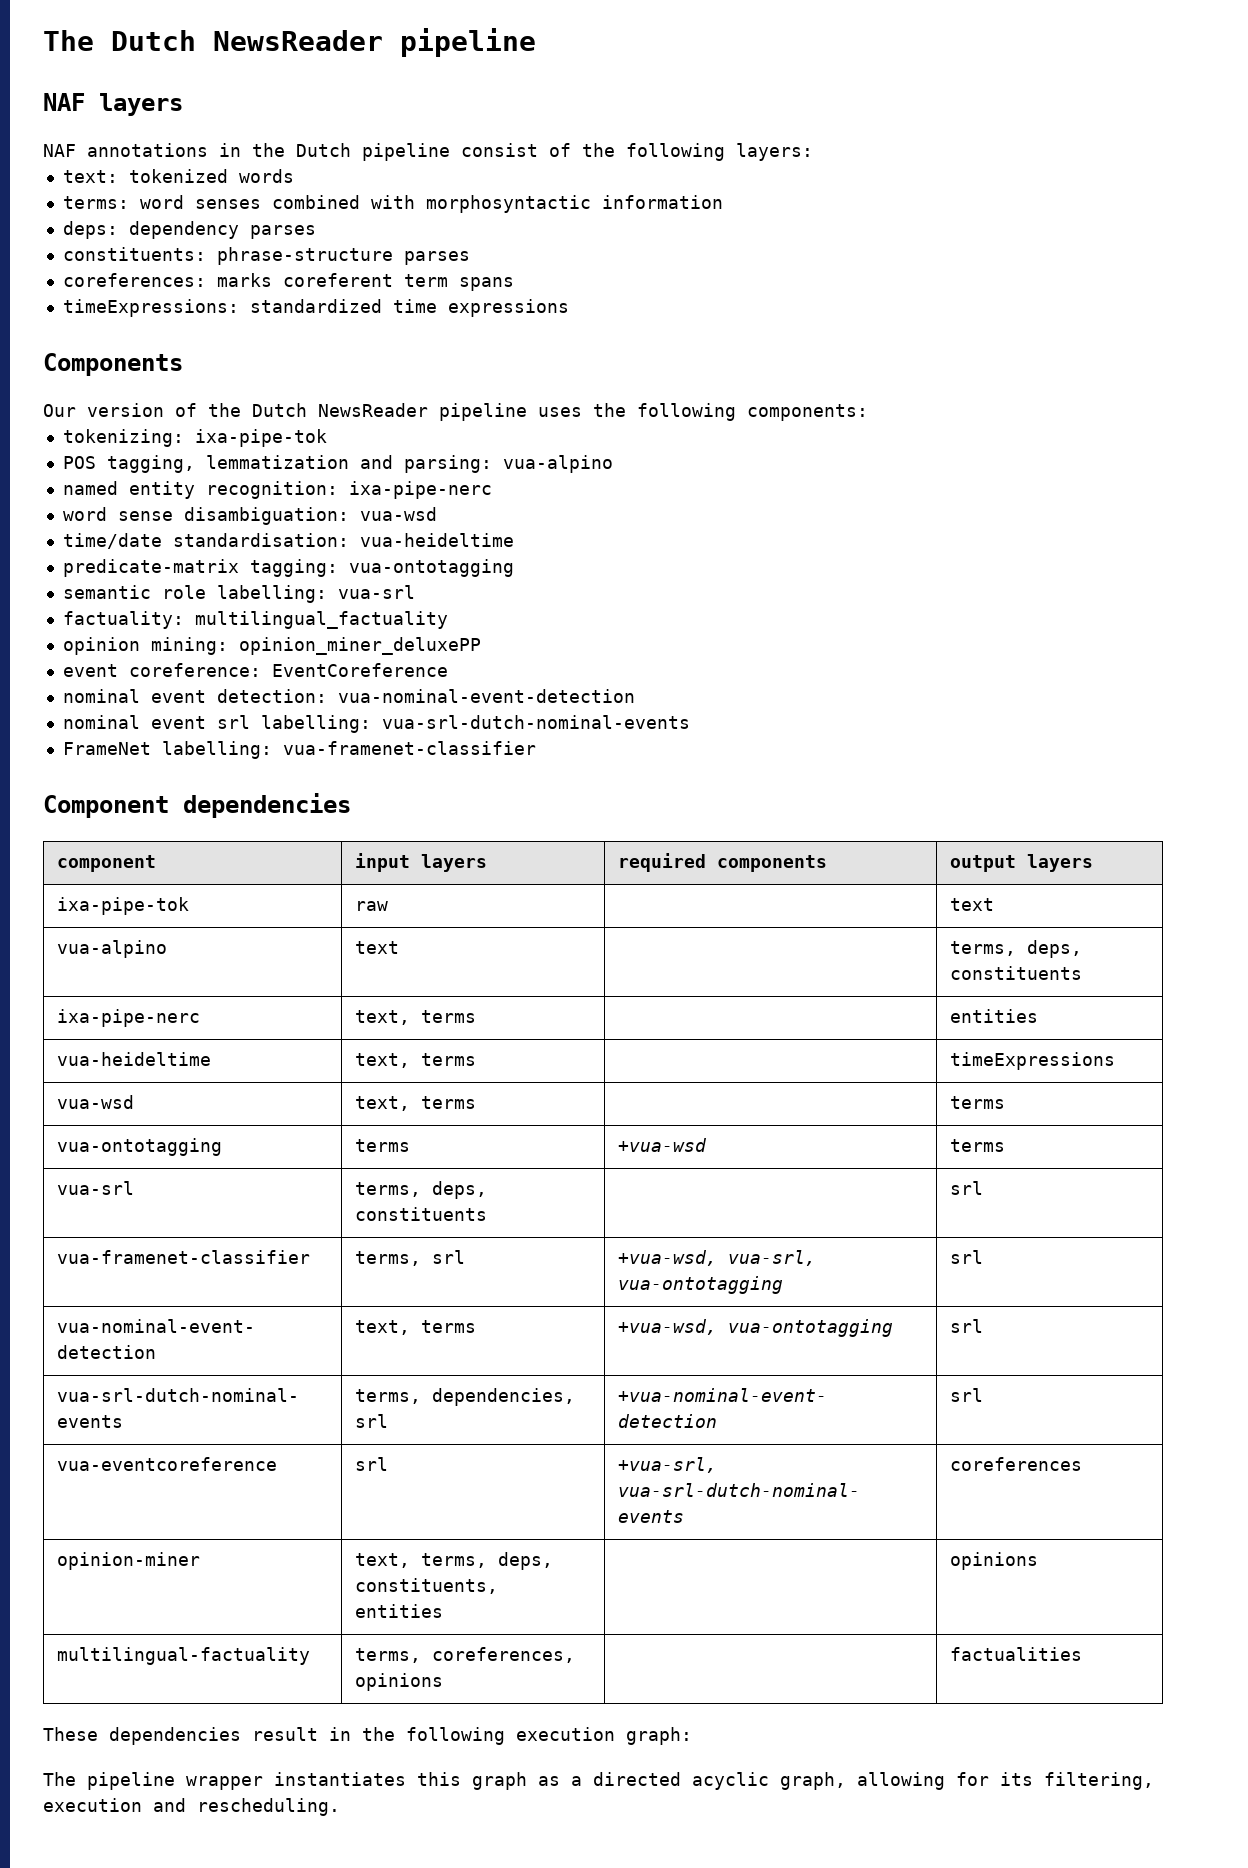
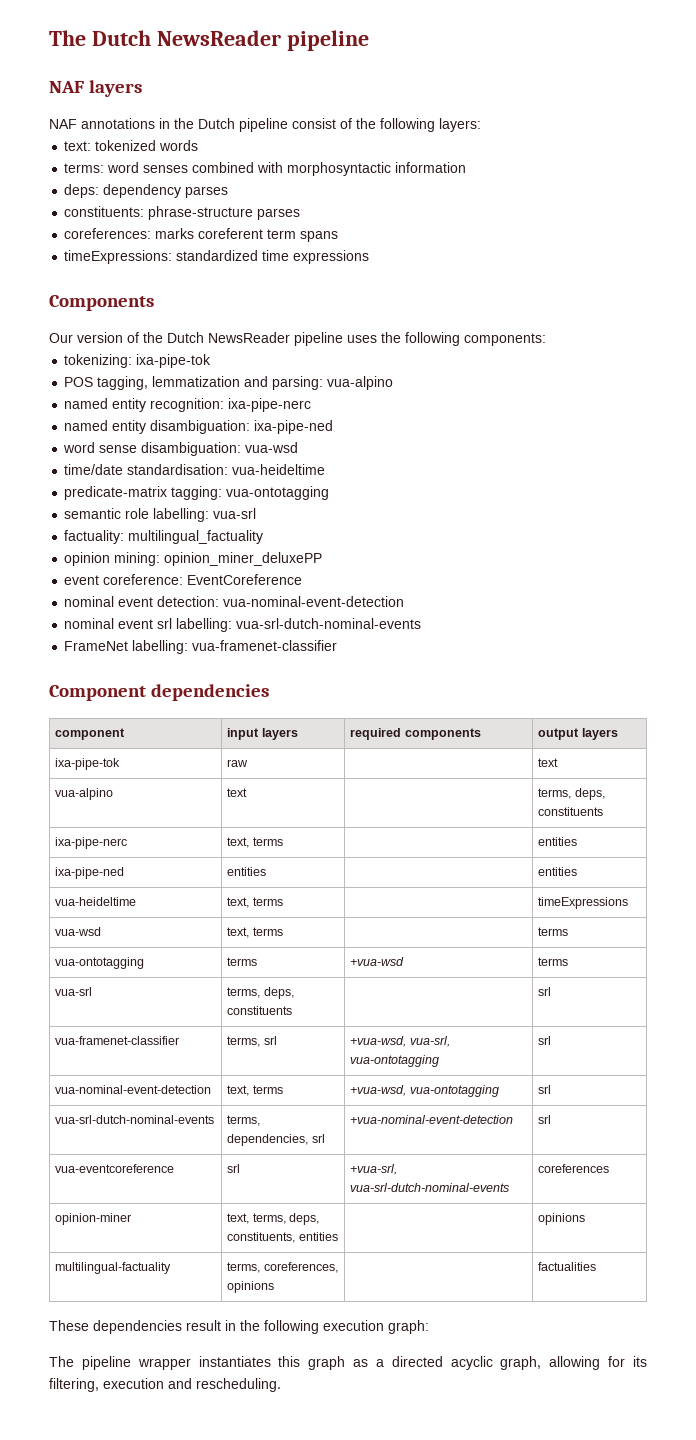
+ named entity disambiguation: ixa-pipe-ned
+ ixa-pipe-ned | entities | | entities

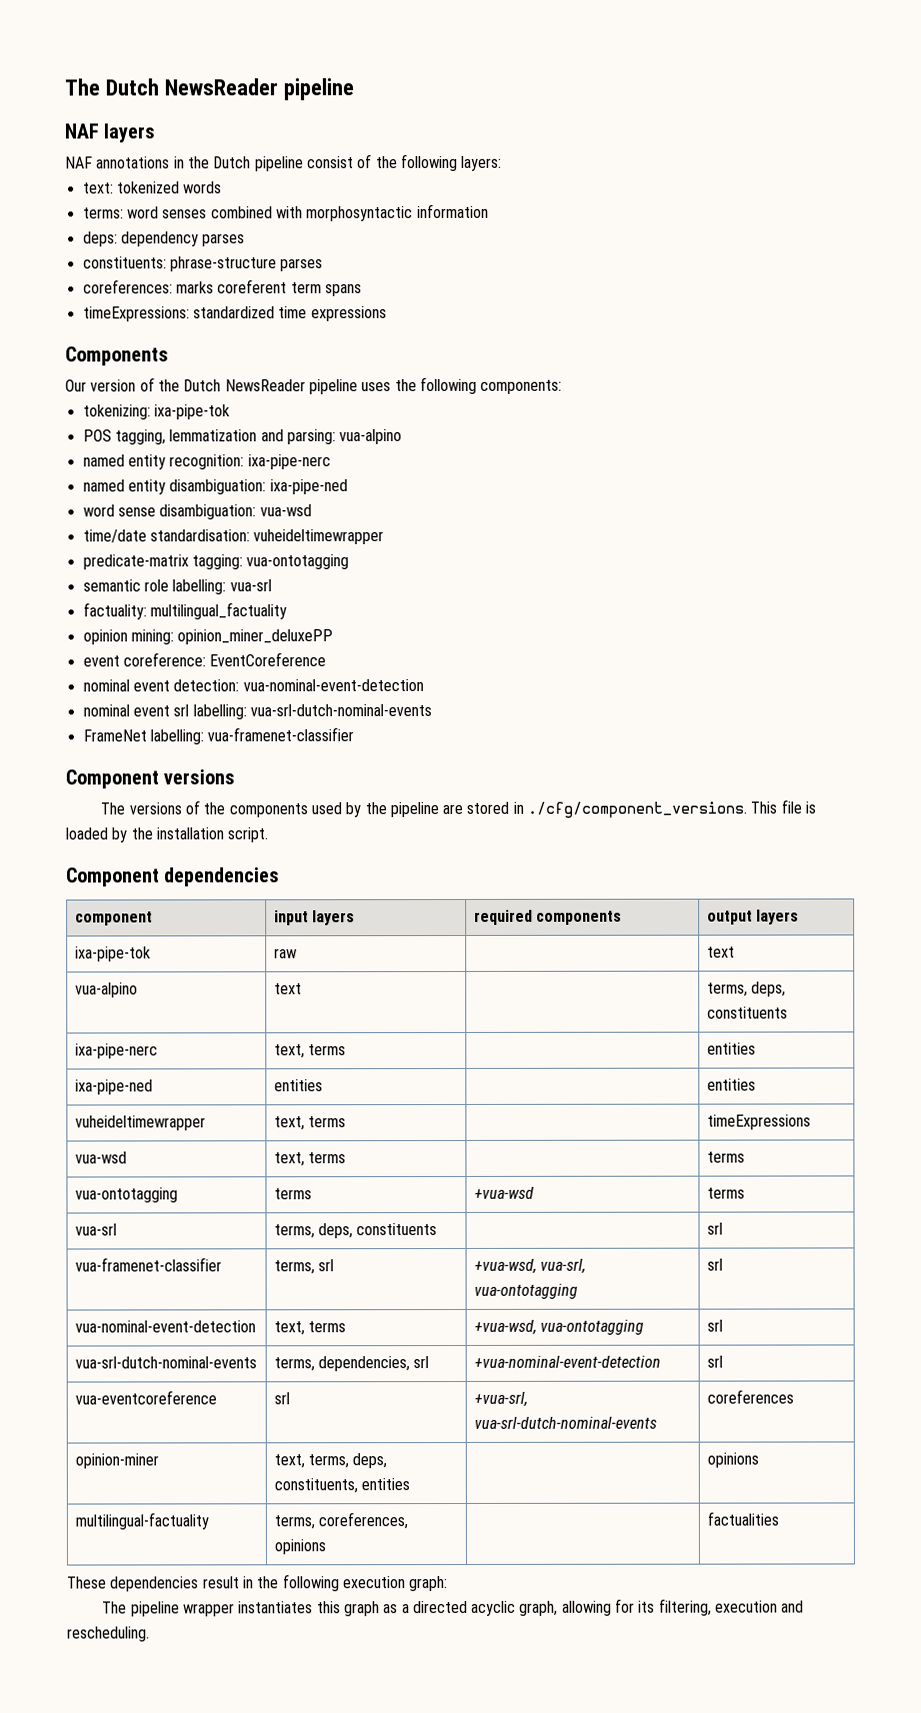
- time/date standardisation: vua-heideltime
+ time/date standardisation: vuheideltimewrapper
+ Component versions
+ The versions of the components used by the pipeline are stored in ./cfg/component_versions. This file is loaded by the installation script.
- vua-heideltime | text, terms | | timeExpressions
+ vuheideltimewrapper | text, terms | | timeExpressions

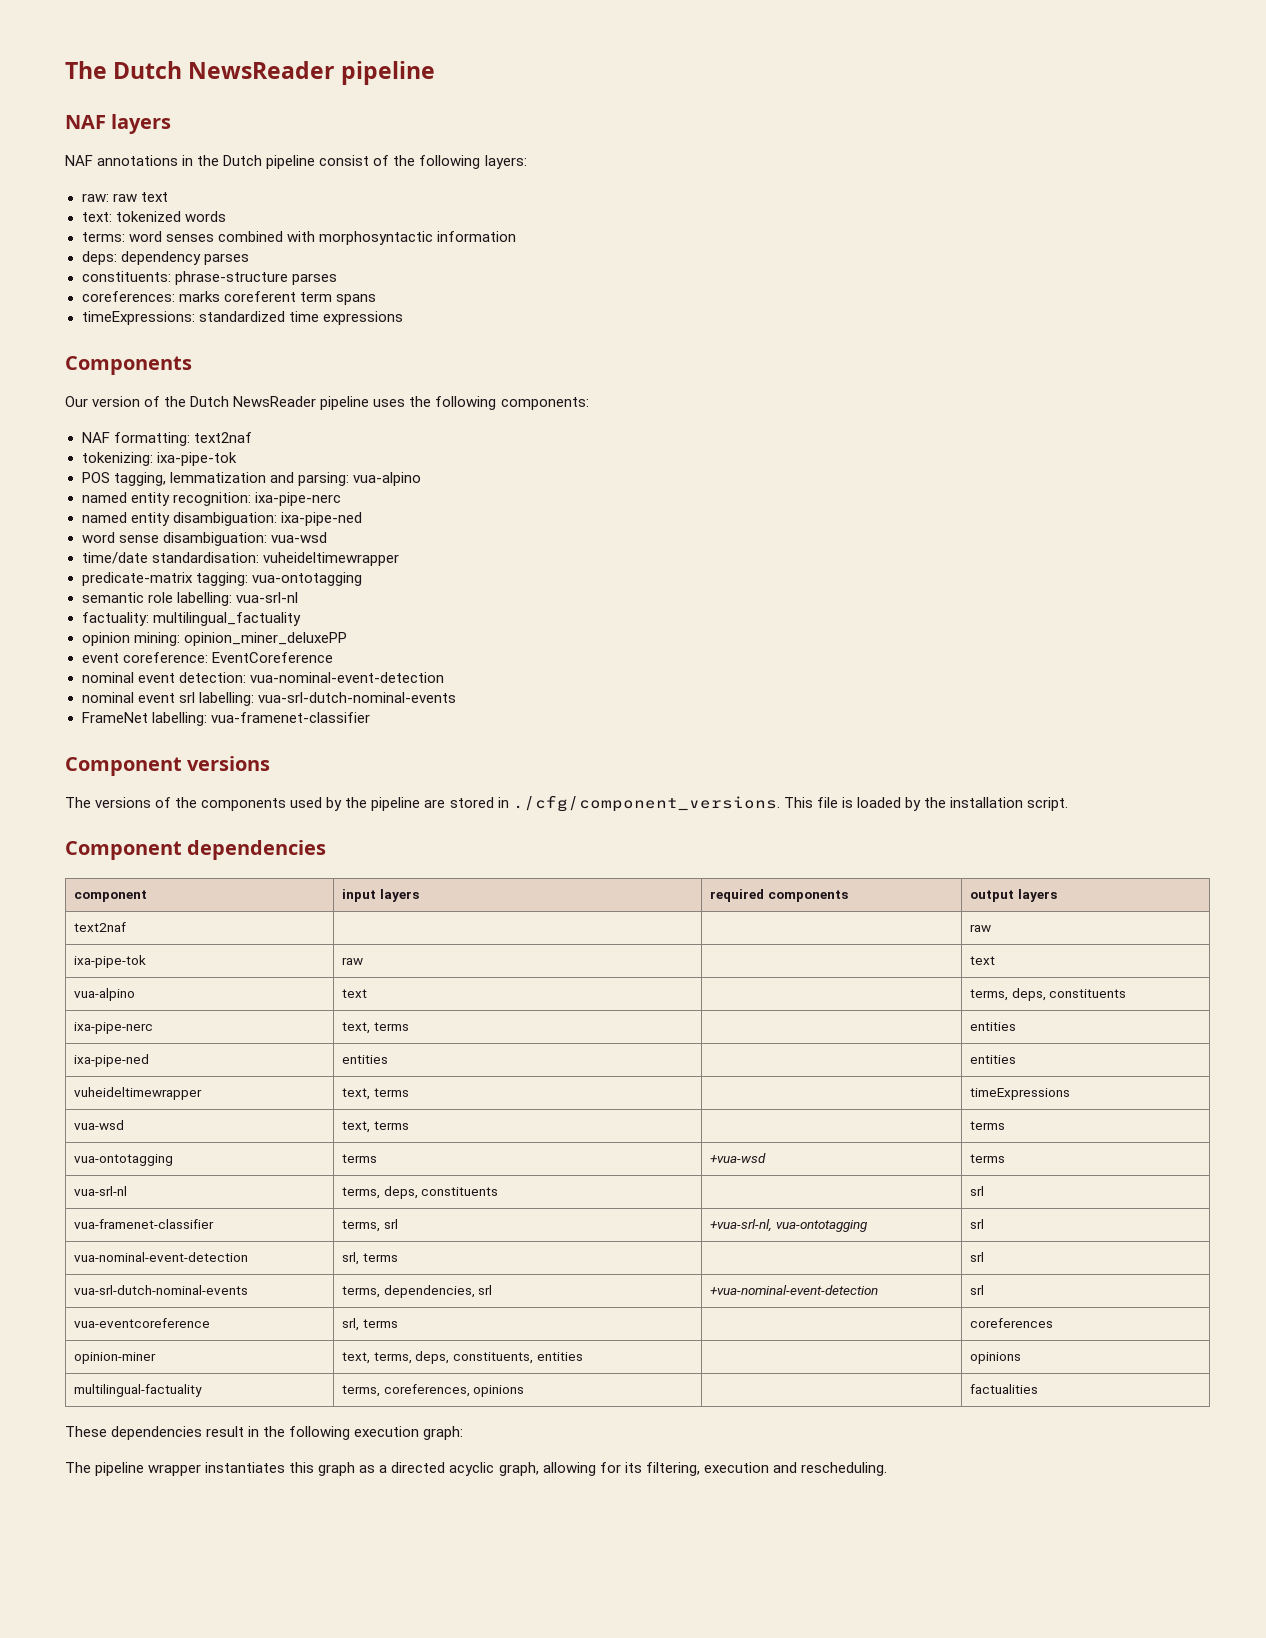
+ raw: raw text
+ NAF formatting: text2naf
- semantic role labelling: vua-srl
+ semantic role labelling: vua-srl-nl
+ text2naf | | | raw
- vua-srl | terms, deps, constituents | | srl
+ vua-srl-nl | terms, deps, constituents | | srl
- vua-framenet-classifier | terms, srl | +vua-wsd, vua-srl, vua-ontotagging | srl
+ vua-framenet-classifier | terms, srl | +vua-srl-nl, vua-ontotagging | srl
- vua-nominal-event-detection | text, terms | +vua-wsd, vua-ontotagging | srl
+ vua-nominal-event-detection | srl, terms | | srl
- vua-eventcoreference | srl | +vua-srl, vua-srl-dutch-nominal-events | coreferences
+ vua-eventcoreference | srl, terms | | coreferences

